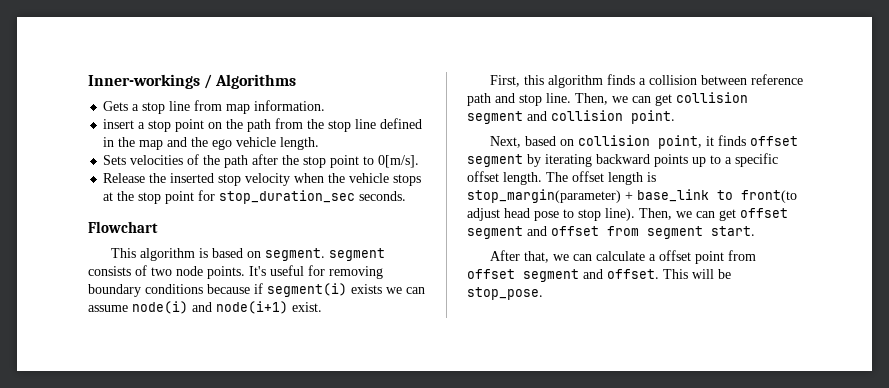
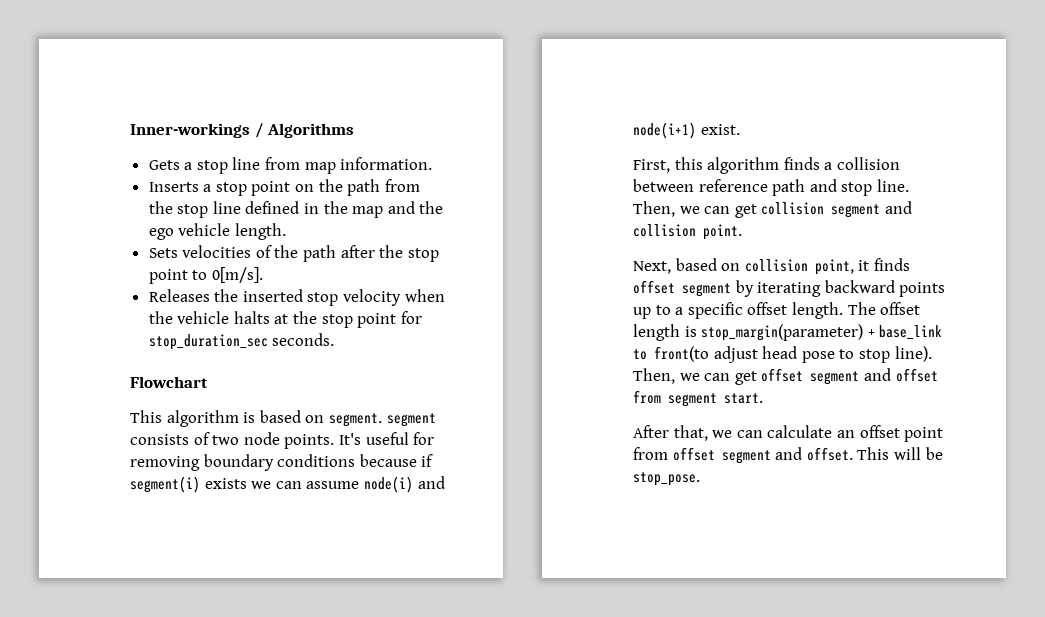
- insert a stop point on the path from the stop line defined in the map and the ego vehicle length.
+ Inserts a stop point on the path from the stop line defined in the map and the ego vehicle length.
- Release the inserted stop velocity when the vehicle stops at the stop point for stop_duration_sec seconds.
+ Releases the inserted stop velocity when the vehicle halts at the stop point for stop_duration_sec seconds.
- After that, we can calculate a offset point from offset segment and offset.
+ After that, we can calculate an offset point from offset segment and offset.

